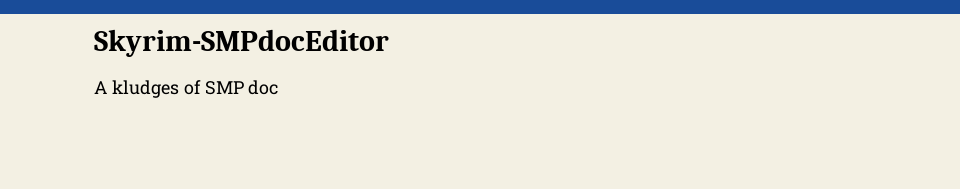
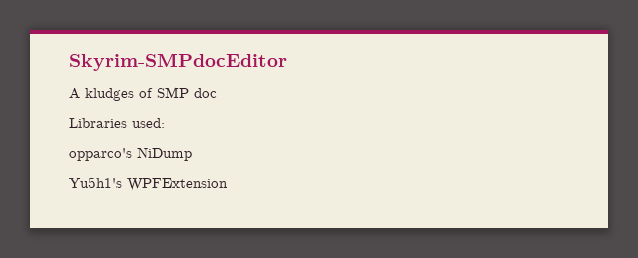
+ Libraries used:
+ opparco's NiDump
+ Yu5h1's WPFExtension

